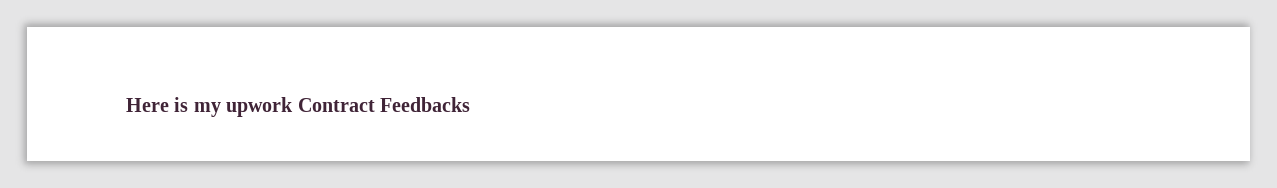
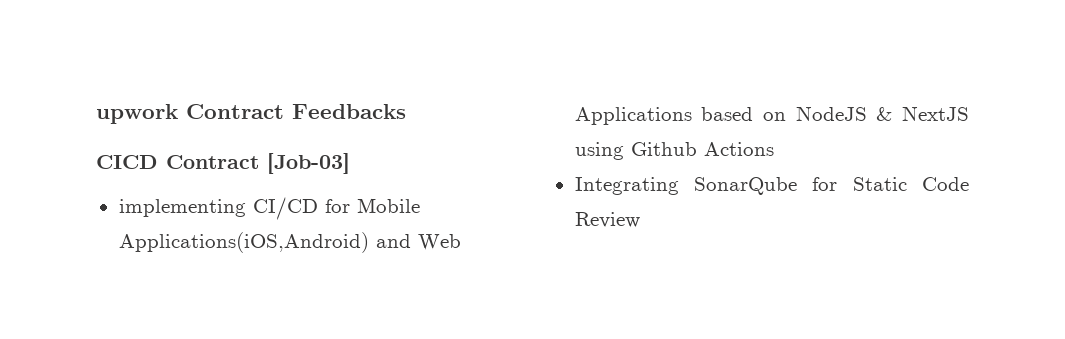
- Here is my upwork Contract Feedbacks
+ upwork Contract Feedbacks
+ CICD Contract [Job-03]
+ implementing CI/CD for Mobile Applications(iOS,Android) and Web Applications based on NodeJS & NextJS using Github Actions
+ Integrating SonarQube for Static Code Review

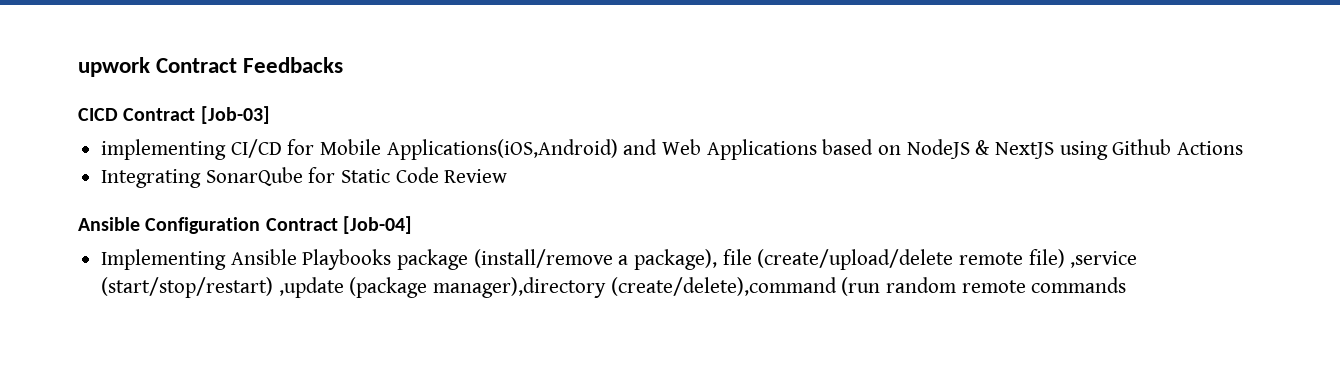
+ Ansible Configuration Contract [Job-04]
+ Implementing Ansible Playbooks package (install/remove a package), file (create/upload/delete remote file) ,service (start/stop/restart) ,update (package manager),directory (create/delete),command (run random remote commands

